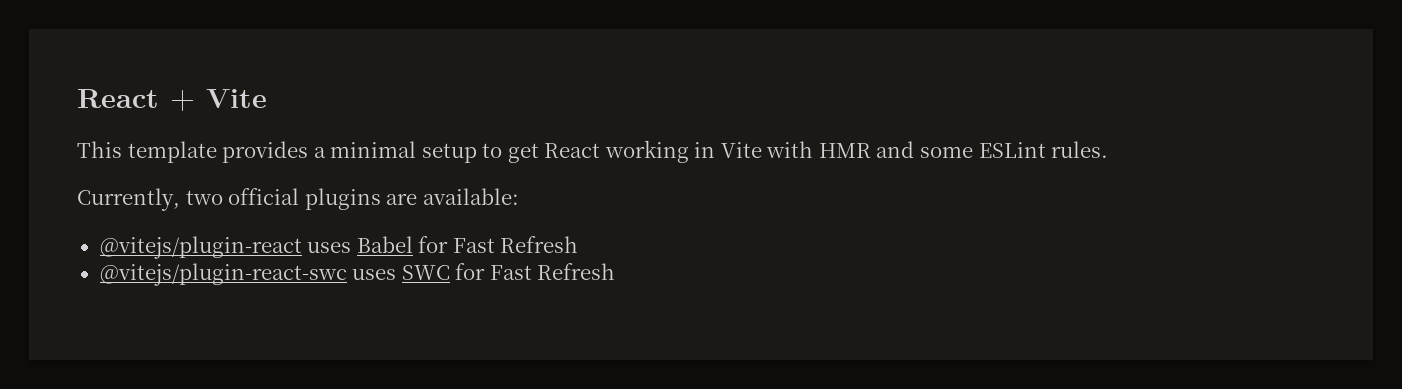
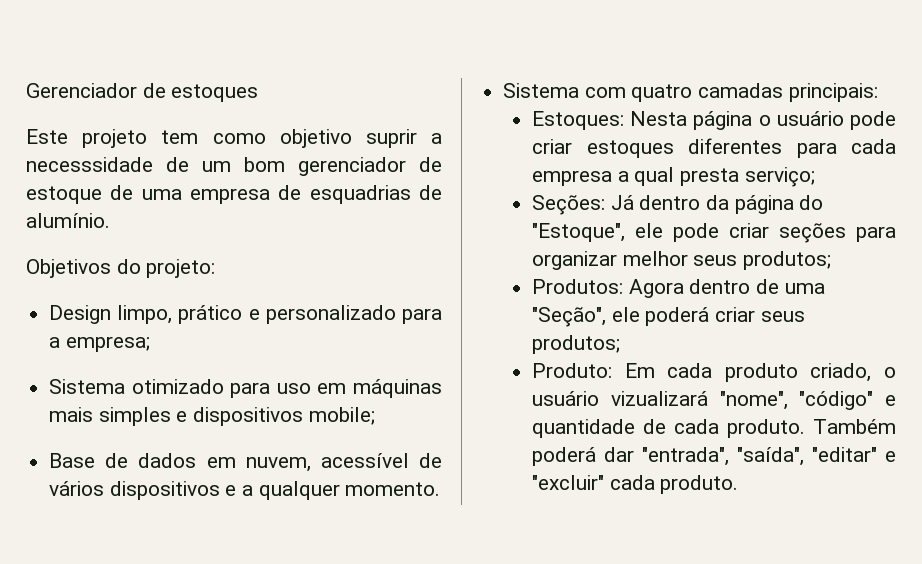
- React + Vite
- This template provides a minimal setup to get React working in Vite with HMR and some ESLint rules.
- Currently, two official plugins are available:
- @vitejs/plugin-react uses Babel for Fast Refresh
- @vitejs/plugin-react-swc uses SWC for Fast Refresh
+ Gerenciador de estoques
+ Este projeto tem como objetivo suprir a necesssidade de um bom gerenciador de estoque de uma empresa de esquadrias de alumínio.
+ Objetivos do projeto:
+ Design limpo, prático e personalizado para a empresa;
+ Sistema otimizado para uso em máquinas mais simples e dispositivos mobile;
+ Base de dados em nuvem, acessível de vários dispositivos e a qualquer momento.
+ Sistema com quatro camadas principais:
+ Estoques: Nesta página o usuário pode criar estoques diferentes para cada empresa a qual presta serviço;
+ Seções: Já dentro da página do "Estoque", ele pode criar seções para organizar melhor seus produtos;
+ Produtos: Agora dentro de uma "Seção", ele poderá criar seus produtos;
+ Produto: Em cada produto criado, o usuário vizualizará "nome", "código" e quantidade de cada produto. Também poderá dar "entrada", "saída", "editar" e "excluir" cada produto.

